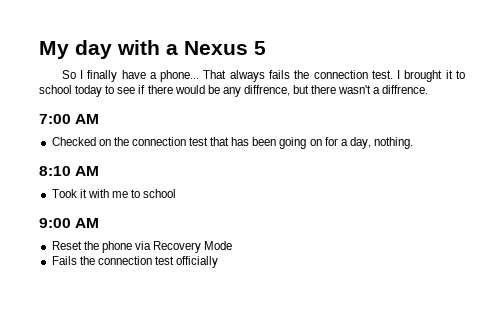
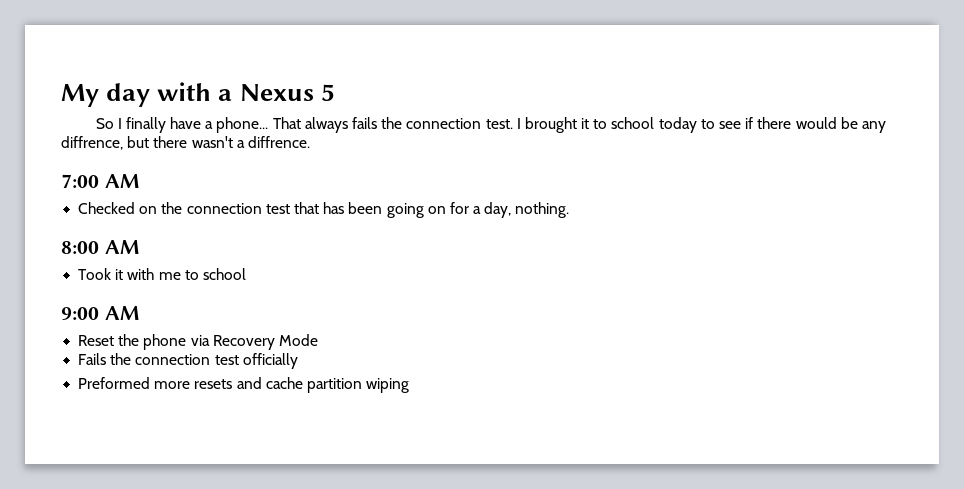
- 8:10 AM
+ 8:00 AM
+ Preformed more resets and cache partition wiping

